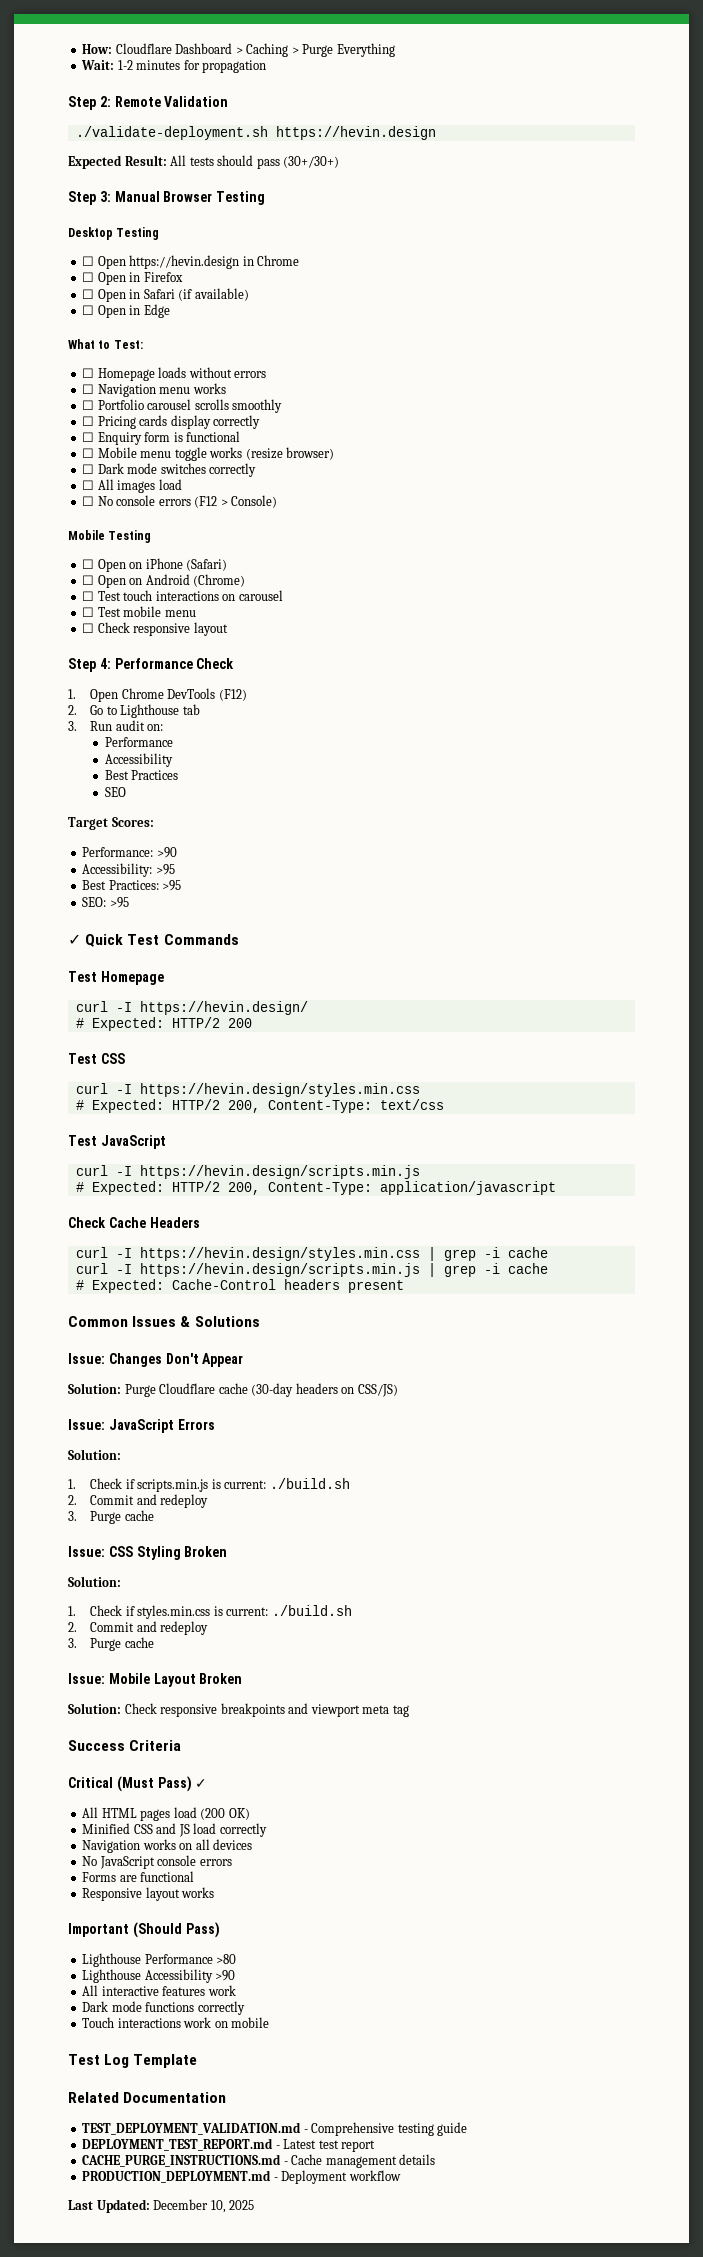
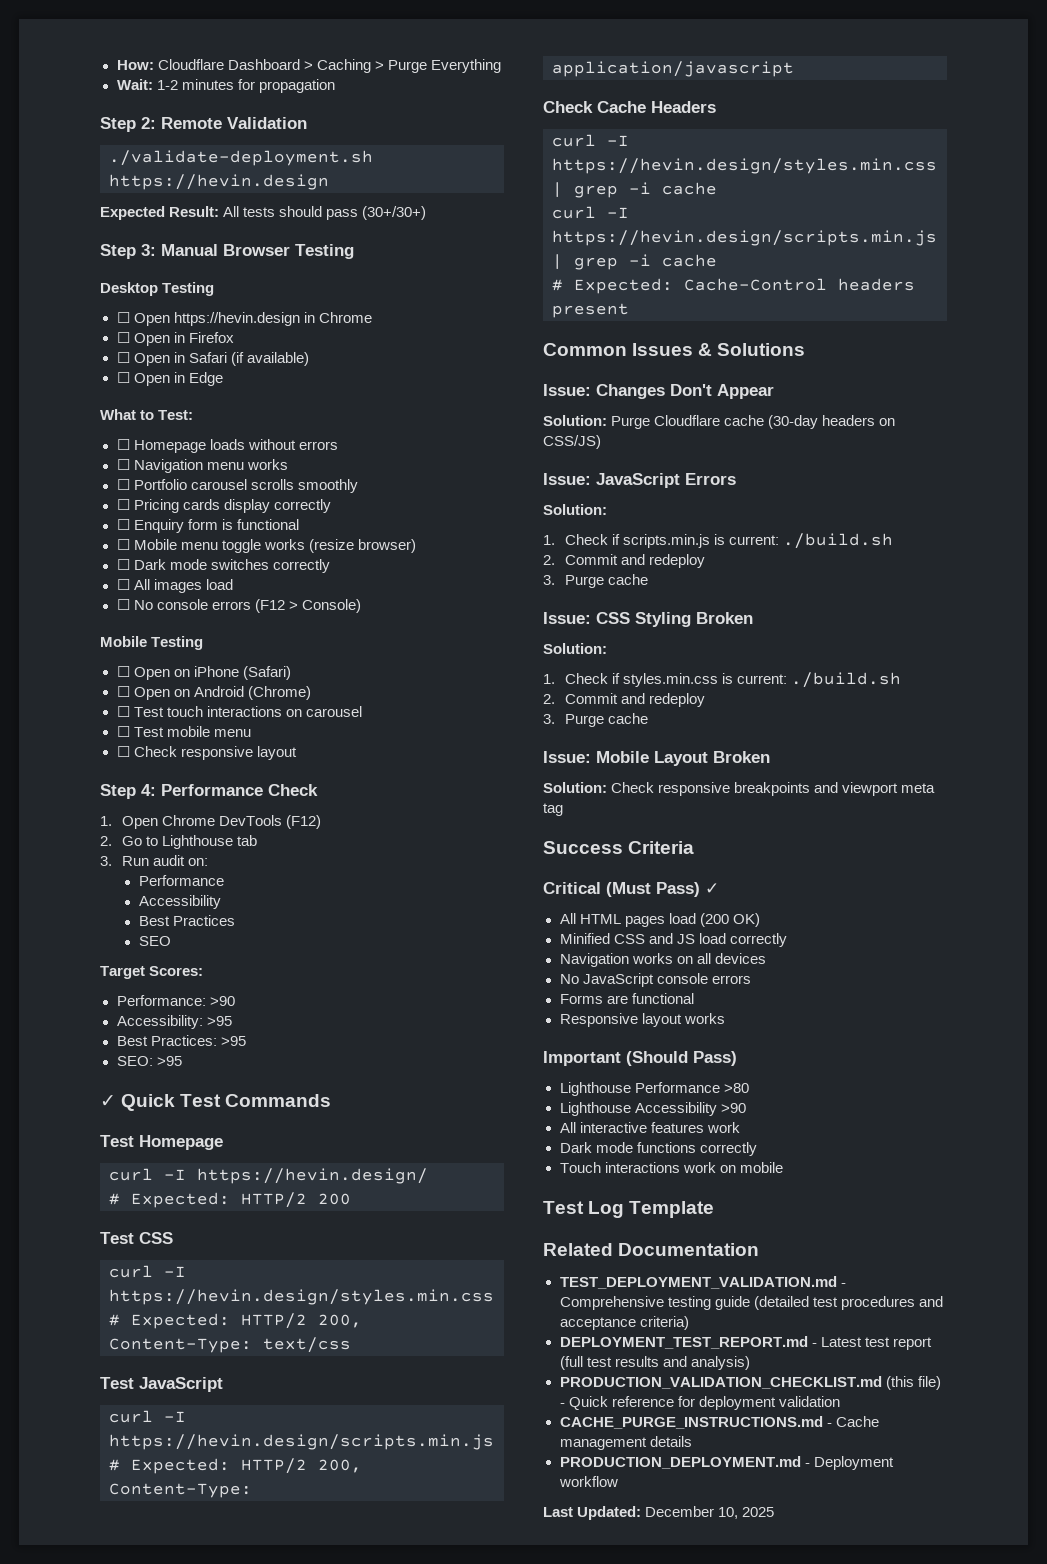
- TEST_DEPLOYMENT_VALIDATION.md - Comprehensive testing guide
+ TEST_DEPLOYMENT_VALIDATION.md - Comprehensive testing guide (detailed test procedures and acceptance criteria)
- DEPLOYMENT_TEST_REPORT.md - Latest test report
+ DEPLOYMENT_TEST_REPORT.md - Latest test report (full test results and analysis)
+ PRODUCTION_VALIDATION_CHECKLIST.md (this file) - Quick reference for deployment validation

